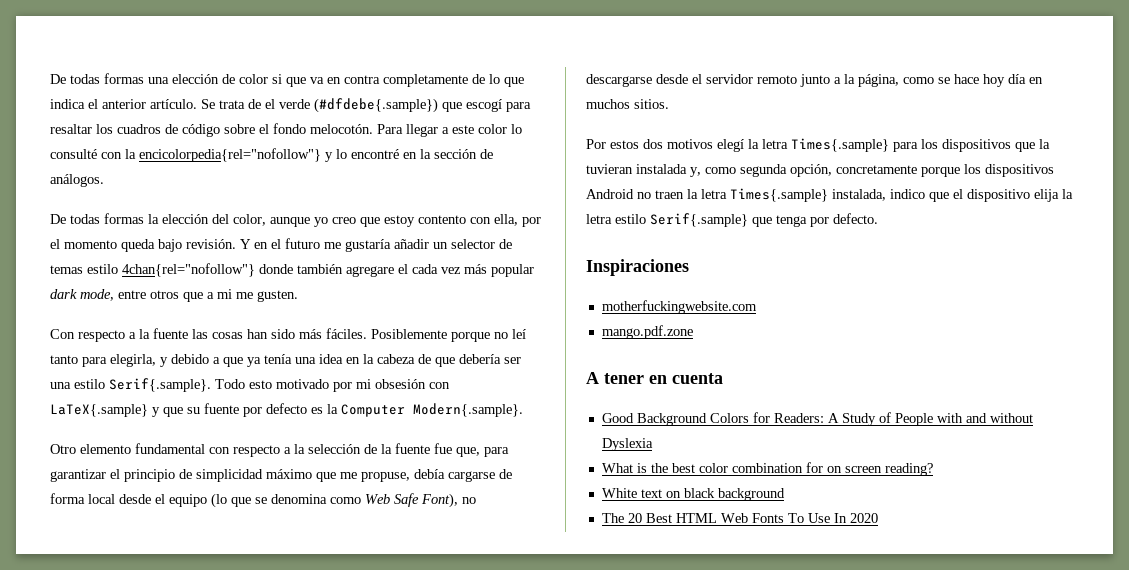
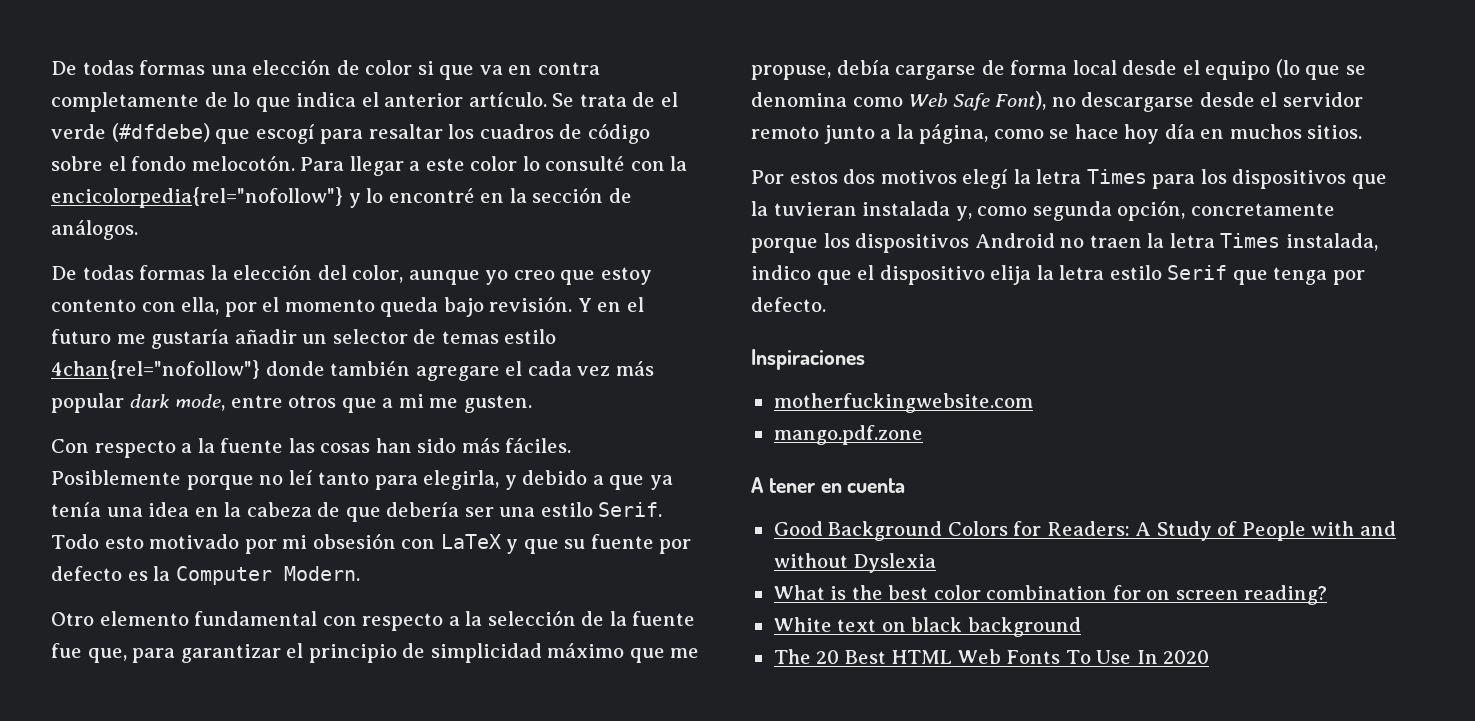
- Se trata de el verde (#dfdebe{.sample}) que escogí para resaltar los cuadros de código sobre el fondo melocotón.
+ Se trata de el verde (#dfdebe) que escogí para resaltar los cuadros de código sobre el fondo melocotón.
- Posiblemente porque no leí tanto para elegirla, y debido a que ya tenía una idea en la cabeza de que debería ser una estilo Serif{.sample}. Todo esto motivado por mi obsesión con LaTeX{.sample} y que su fuente por defecto es la Computer Modern{.sample}.
+ Posiblemente porque no leí tanto para elegirla, y debido a que ya tenía una idea en la cabeza de que debería ser una estilo Serif. Todo esto motivado por mi obsesión con LaTeX y que su fuente por defecto es la Computer Modern.
- Por estos dos motivos elegí la letra Times{.sample} para los dispositivos que la tuvieran instalada y, como segunda opción, concretamente porque los dispositivos Android no traen la letra Times{.sample} instalada, indico que el dispositivo elija la letra estilo Serif{.sample} que tenga por defecto.
+ Por estos dos motivos elegí la letra Times para los dispositivos que la tuvieran instalada y, como segunda opción, concretamente porque los dispositivos Android no traen la letra Times instalada, indico que el dispositivo elija la letra estilo Serif que tenga por defecto.

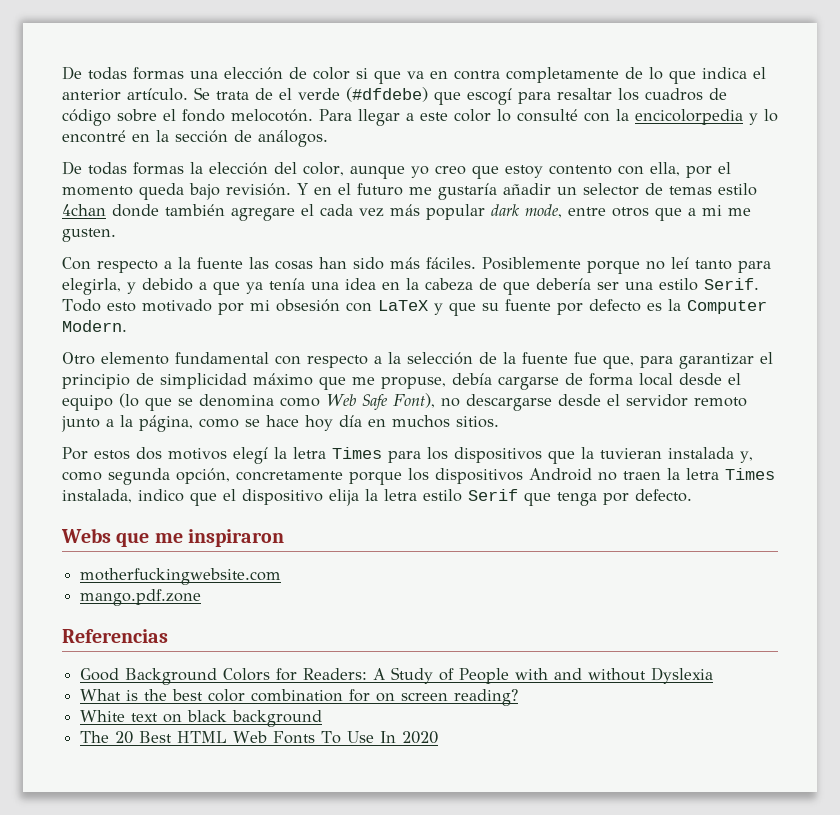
- Para llegar a este color lo consulté con la encicolorpedia{rel="nofollow"} y lo encontré en la sección de análogos.
+ Para llegar a este color lo consulté con la encicolorpedia y lo encontré en la sección de análogos.
- Y en el futuro me gustaría añadir un selector de temas estilo 4chan{rel="nofollow"} donde también agregare el cada vez más popular dark mode, entre otros que a mi me gusten.
+ Y en el futuro me gustaría añadir un selector de temas estilo 4chan donde también agregare el cada vez más popular dark mode, entre otros que a mi me gusten.
- Inspiraciones
+ Webs que me inspiraron
  motherfuckingwebsite.com
  mango.pdf.zone
- A tener en cuenta
+ Referencias

